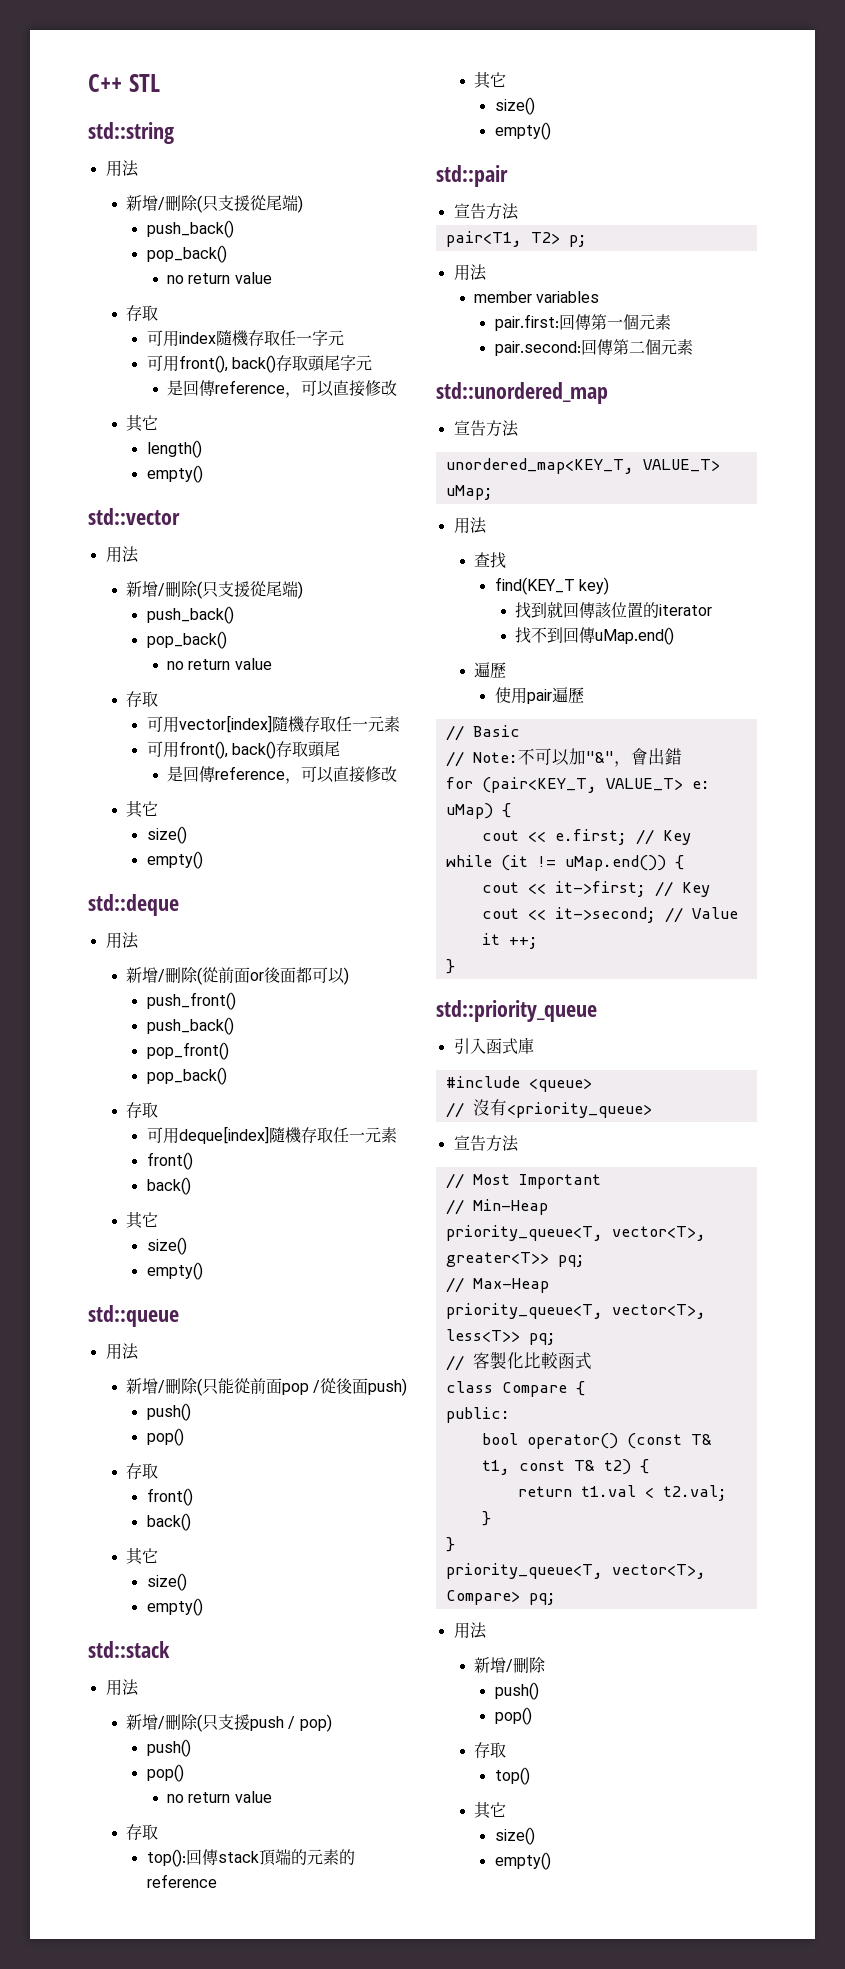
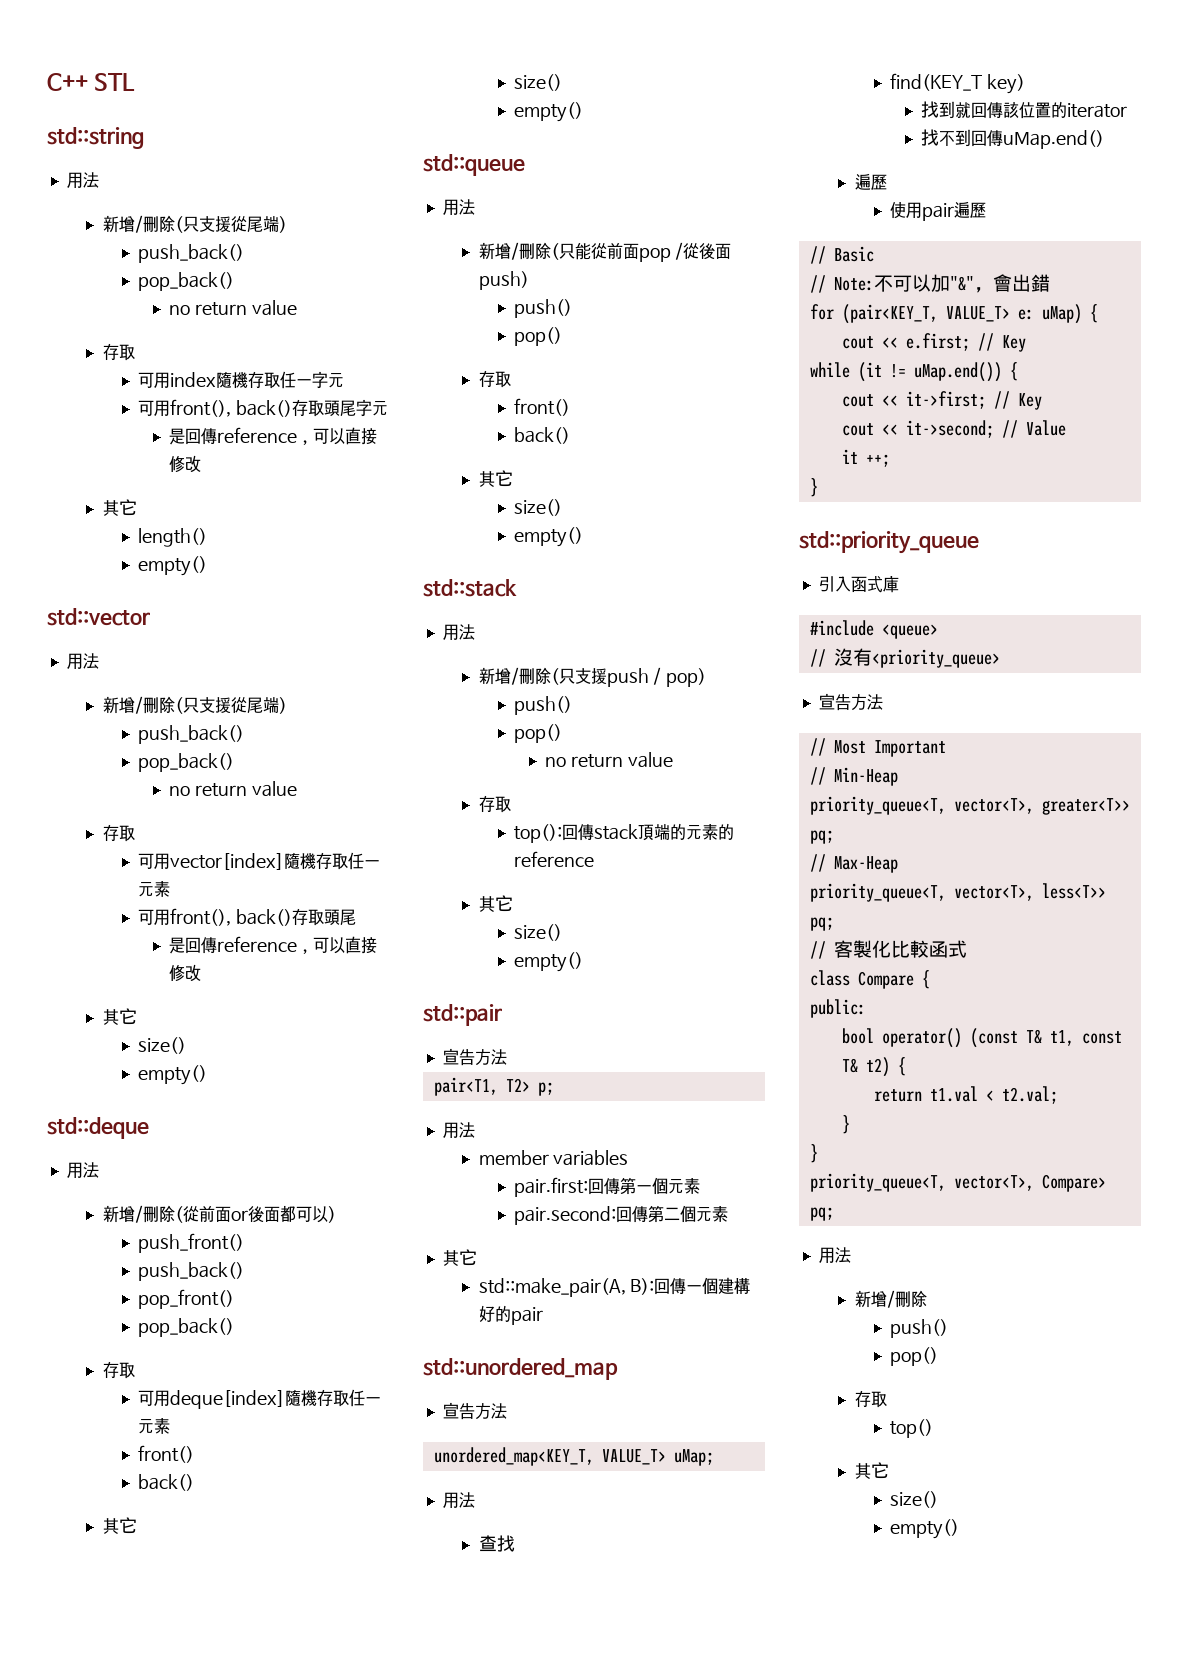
  pair.second:回傳第二個元素
+ 其它
+ std::make_pair(A, B):回傳一個建構好的pair

